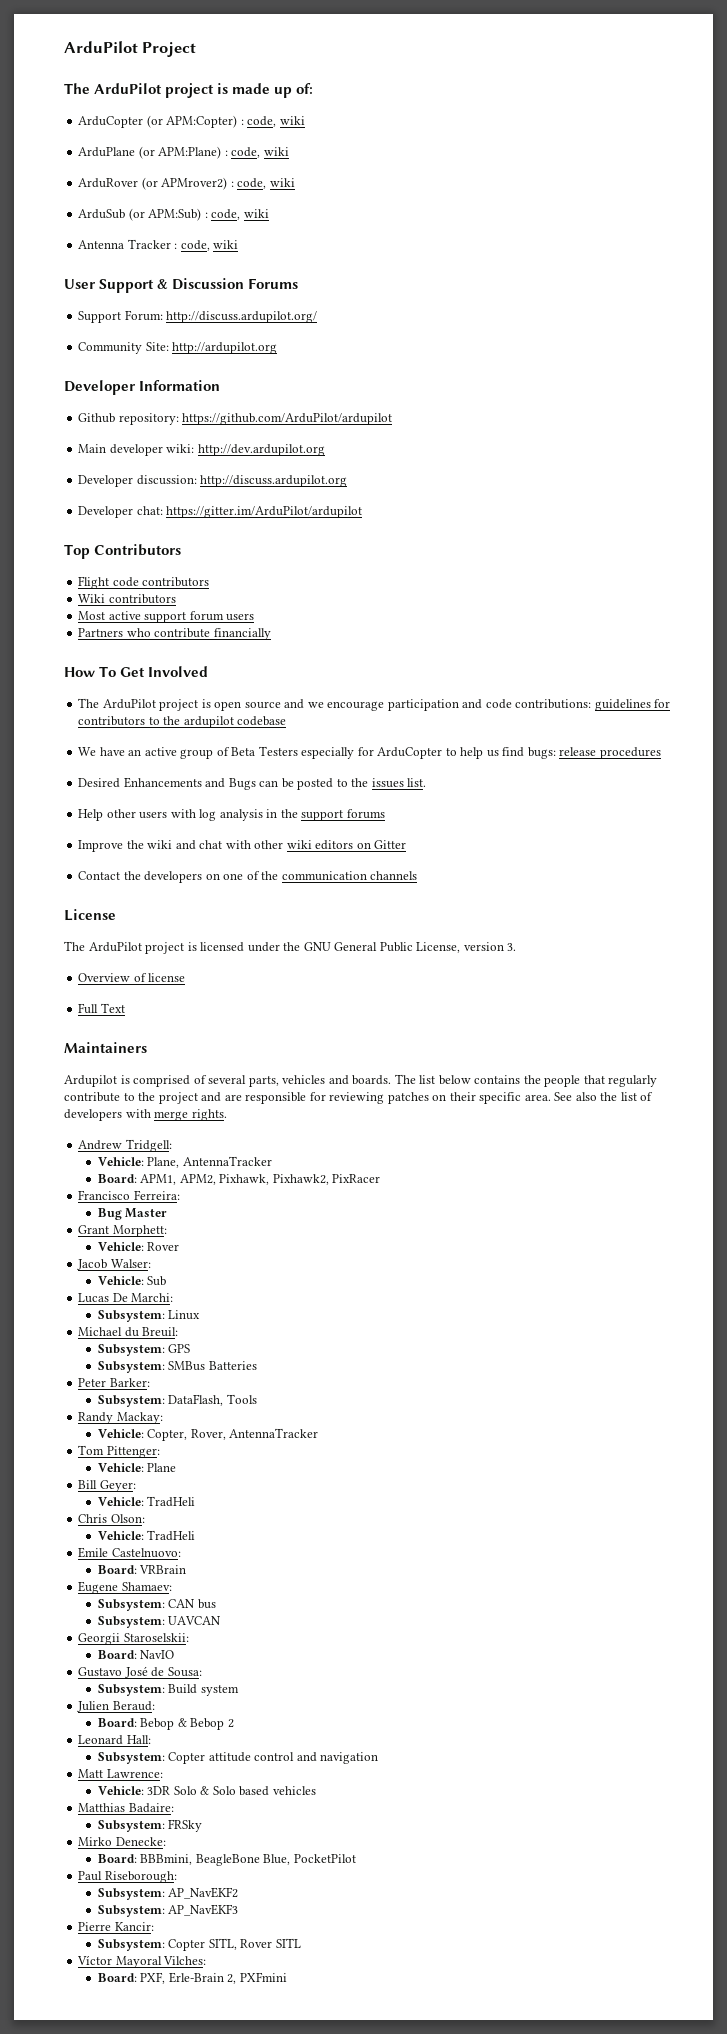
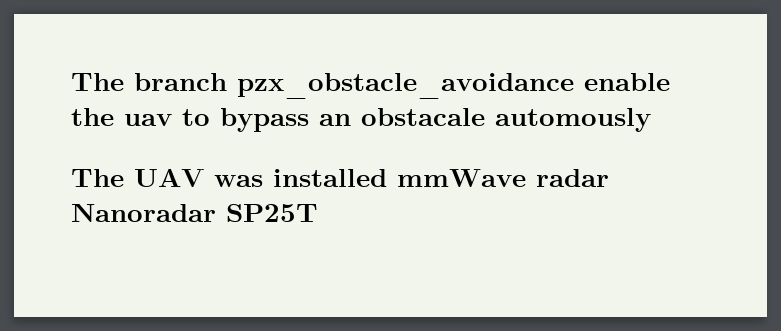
- ArduPilot Project
- The ArduPilot project is made up of:
- ArduCopter (or APM:Copter) : code, wiki
- ArduPlane (or APM:Plane) : code, wiki
- ArduRover (or APMrover2) : code, wiki
- ArduSub (or APM:Sub) : code, wiki
- Antenna Tracker : code, wiki
- User Support & Discussion Forums
- Support Forum: http://discuss.ardupilot.org/
- Community Site: http://ardupilot.org
- Developer Information
- Github repository: https://github.com/ArduPilot/ardupilot
- Main developer wiki: http://dev.ardupilot.org
- Developer discussion: http://discuss.ardupilot.org
- Developer chat: https://gitter.im/ArduPilot/ardupilot
- Top Contributors
- Flight code contributors
- Wiki contributors
- Most active support forum users
- Partners who contribute financially
- How To Get Involved
- The ArduPilot project is open source and we encourage participation and code contributions: guidelines for contributors to the ardupilot codebase
- We have an active group of Beta Testers especially for ArduCopter to help us find bugs: release procedures
- Desired Enhancements and Bugs can be posted to the issues list.
- Help other users with log analysis in the support forums
- Improve the wiki and chat with other wiki editors on Gitter
- Contact the developers on one of the communication channels
- License
- The ArduPilot project is licensed under the GNU General Public License, version 3.
- Overview of license
- Full Text
- Maintainers
- Ardupilot is comprised of several parts, vehicles and boards. The list below contains the people that regularly contribute to the project and are responsible for reviewing patches on their specific area. See also the list of developers with merge rights.
- Andrew Tridgell:
- Vehicle: Plane, AntennaTracker
- Board: APM1, APM2, Pixhawk, Pixhawk2, PixRacer
- Francisco Ferreira:
- Bug Master
- Grant Morphett:
- Vehicle: Rover
- Jacob Walser:
- Vehicle: Sub
- Lucas De Marchi:
- Subsystem: Linux
- Michael du Breuil:
- Subsystem: GPS
- Subsystem: SMBus Batteries
- Peter Barker:
- Subsystem: DataFlash, Tools
- Randy Mackay:
- Vehicle: Copter, Rover, AntennaTracker
- Tom Pittenger:
- Vehicle: Plane
- Bill Geyer:
- Vehicle: TradHeli
- Chris Olson:
- Vehicle: TradHeli
- Emile Castelnuovo:
- Board: VRBrain
- Eugene Shamaev:
- Subsystem: CAN bus
- Subsystem: UAVCAN
- Georgii Staroselskii:
- Board: NavIO
- Gustavo José de Sousa:
- Subsystem: Build system
- Julien Beraud:
- Board: Bebop & Bebop 2
- Leonard Hall:
- Subsystem: Copter attitude control and navigation
- Matt Lawrence:
- Vehicle: 3DR Solo & Solo based vehicles
- Matthias Badaire:
- Subsystem: FRSky
- Mirko Denecke:
- Board: BBBmini, BeagleBone Blue, PocketPilot
- Paul Riseborough:
- Subsystem: AP_NavEKF2
- Subsystem: AP_NavEKF3
- Pierre Kancir:
- Subsystem: Copter SITL, Rover SITL
- Víctor Mayoral Vilches:
- Board: PXF, Erle-Brain 2, PXFmini
+ The branch pzx_obstacle_avoidance enable the uav to bypass an obstacale automously
+ The UAV was installed mmWave radar Nanoradar SP25T

